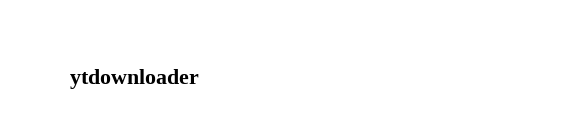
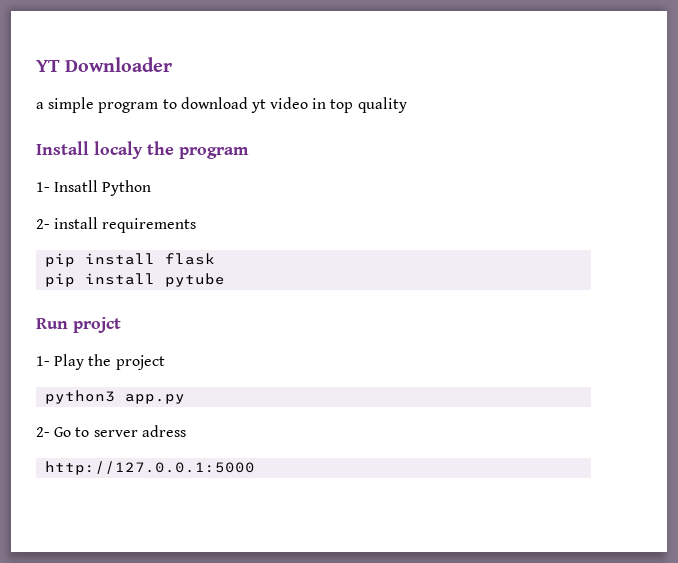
- ytdownloader
+ YT Downloader
+ a simple program to download yt video in top quality
+ Install localy the program
+ 1- Insatll Python
+ 2- install requirements
+ pip install flask
+ pip install pytube
+ Run projct
+ 1- Play the project
+ python3 app.py
+ 2- Go to server adress
+ http://127.0.0.1:5000

